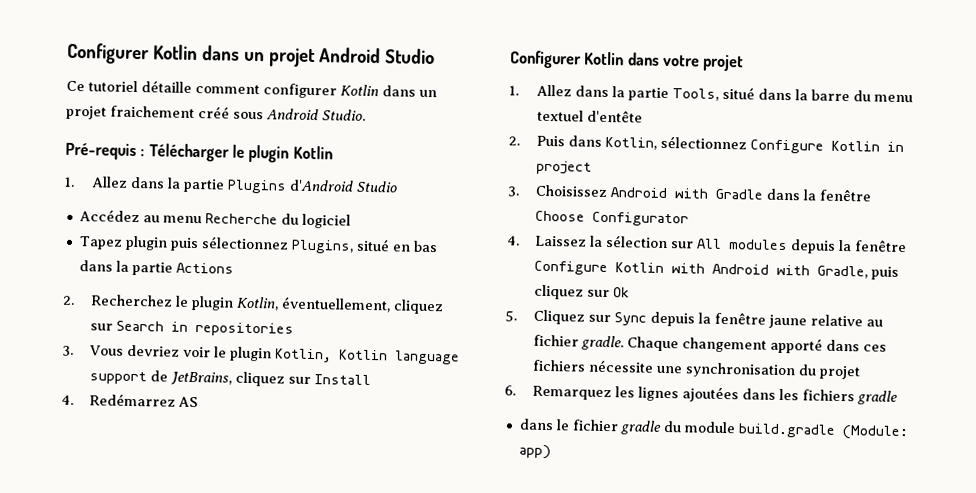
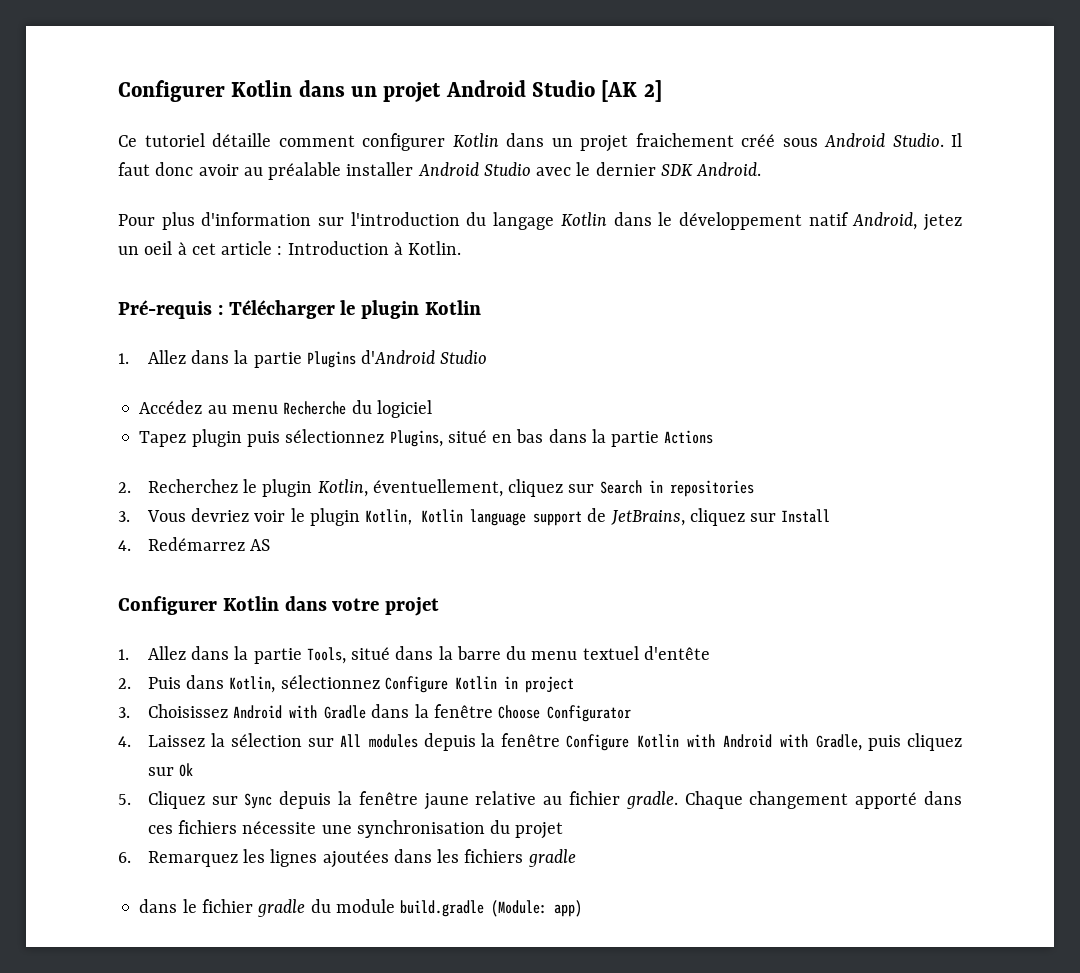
- Configurer Kotlin dans un projet Android Studio
+ Configurer Kotlin dans un projet Android Studio [AK 2]
+ Il faut donc avoir au préalable installer Android Studio avec le dernier SDK Android.
+ Pour plus d'information sur l'introduction du langage Kotlin dans le développement natif Android, jetez un oeil à cet article : Introduction à Kotlin.

